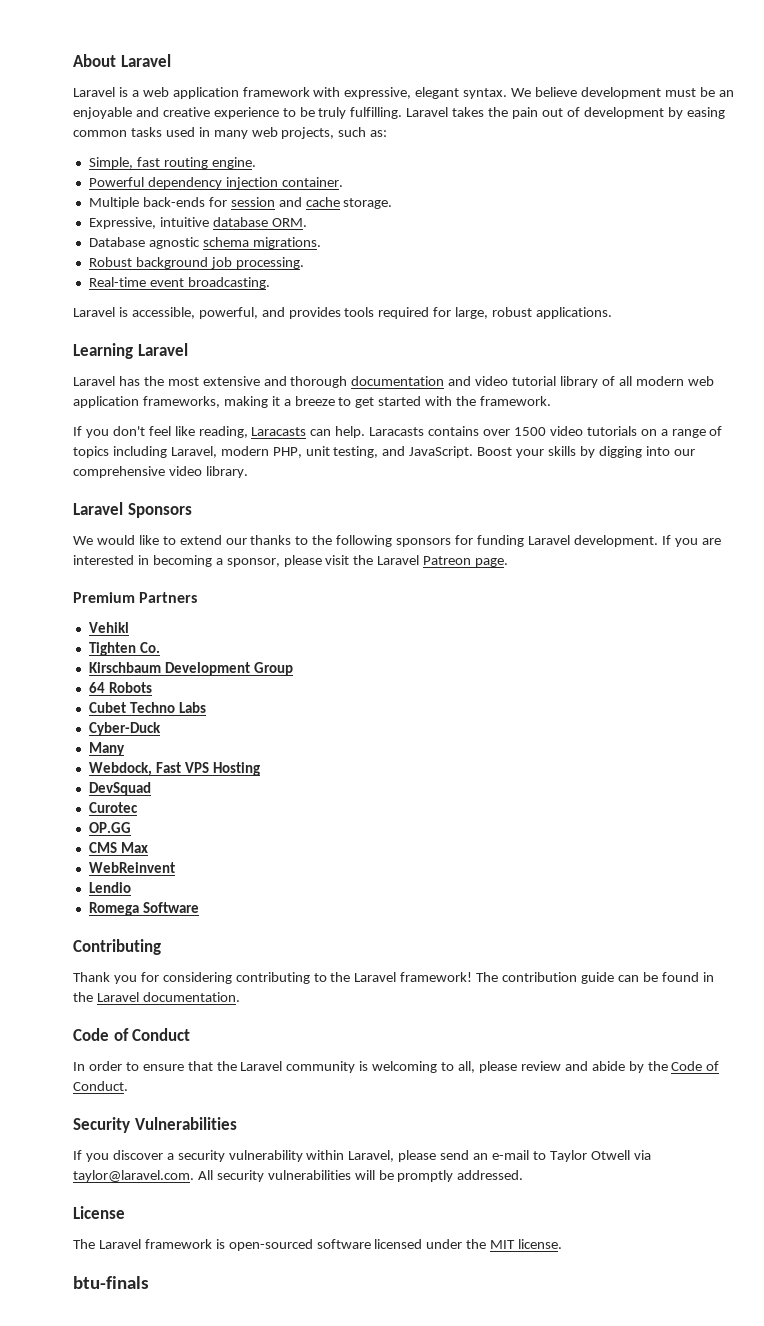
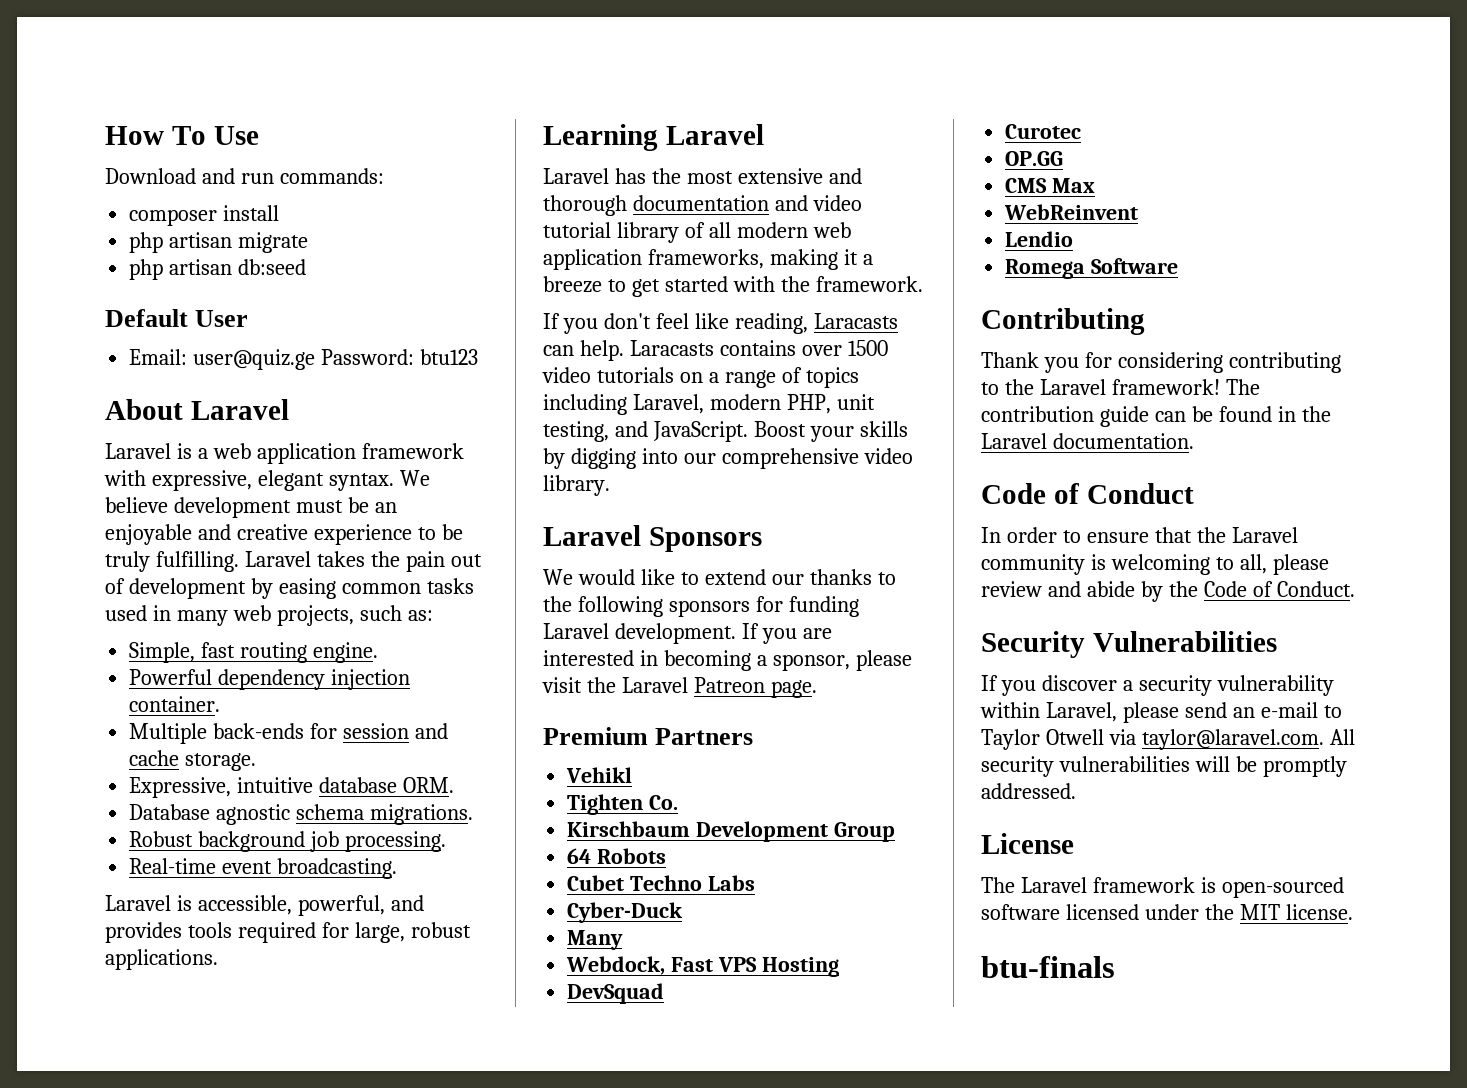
+ How To Use
+ Download and run commands:
+ composer install
+ php artisan migrate
+ php artisan db:seed
+ Default User
+ Email: user@quiz.ge Password: btu123

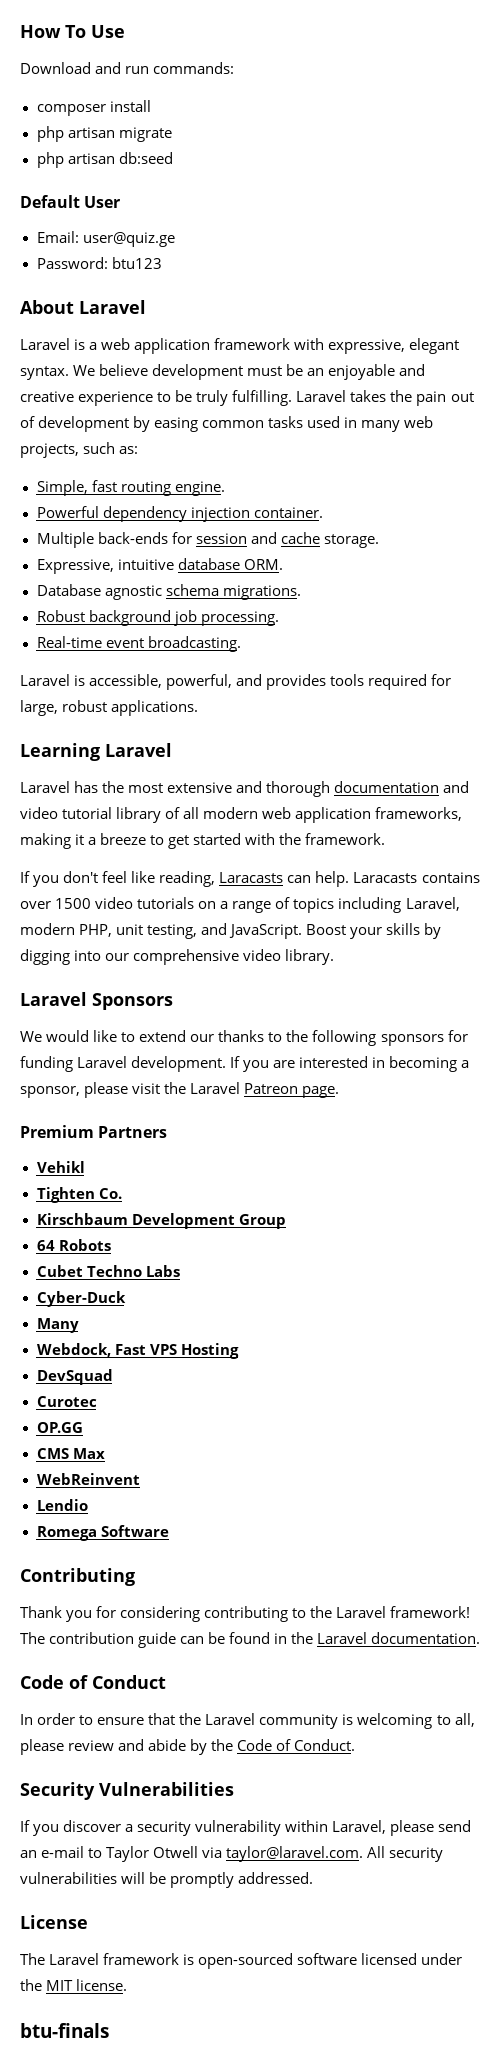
- Email: user@quiz.ge Password: btu123
+ Email: user@quiz.ge
+ Password: btu123

